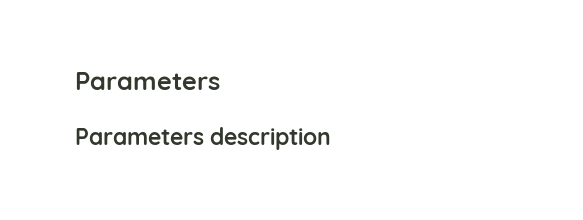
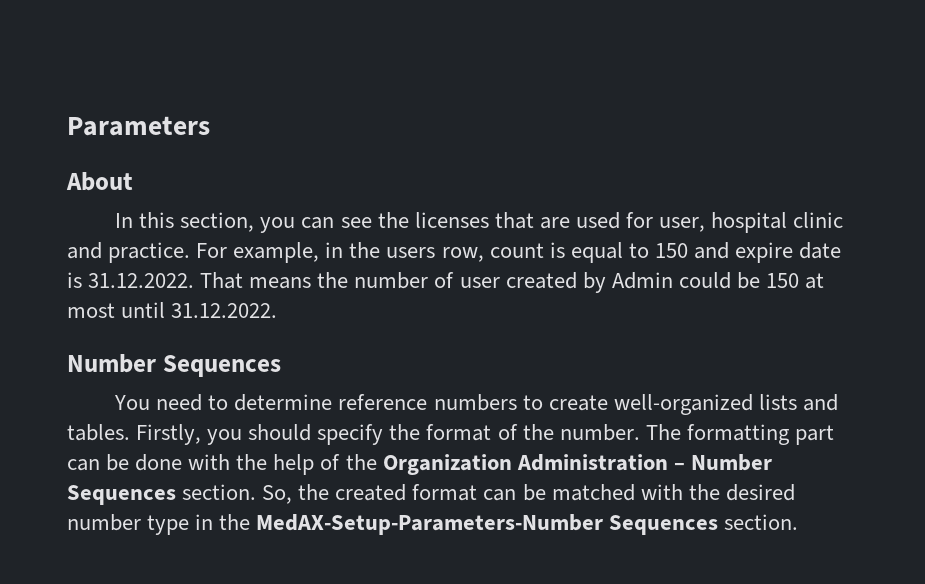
- Parameters description
+ About
+ In this section, you can see the licenses that are used for user, hospital clinic and practice. For example, in the users row, count is equal to 150 and expire date is 31.12.2022. That means the number of user created by Admin could be 150 at most until 31.12.2022.
+ Number Sequences
+ You need to determine reference numbers to create well-organized lists and tables. Firstly, you should specify the format of the number. The formatting part can be done with the help of the Organization Administration – Number Sequences section. So, the created format can be matched with the desired number type in the MedAX-Setup-Parameters-Number Sequences section.

